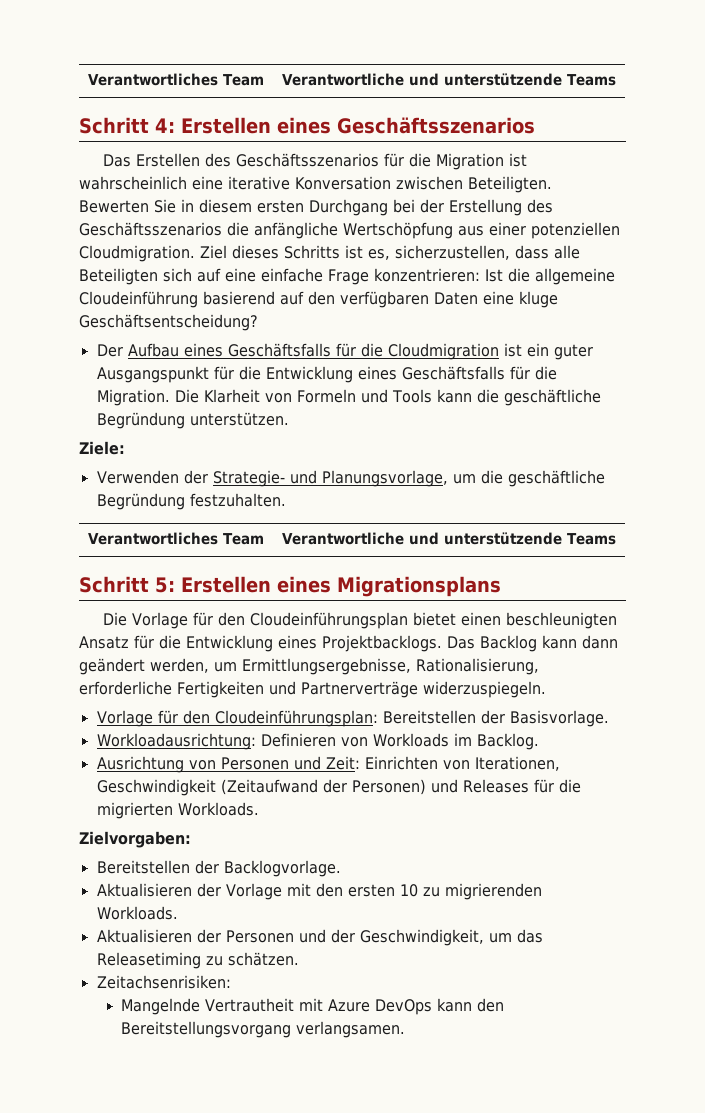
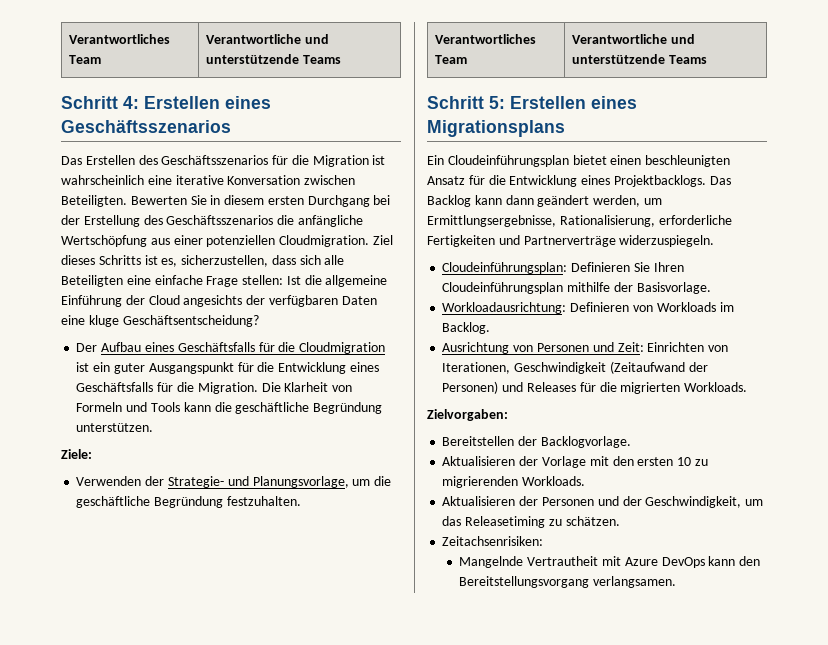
- Ziel dieses Schritts ist es, sicherzustellen, dass alle Beteiligten sich auf eine einfache Frage konzentrieren: Ist die allgemeine Cloudeinführung basierend auf den verfügbaren Daten eine kluge Geschäftsentscheidung?
+ Ziel dieses Schritts ist es, sicherzustellen, dass sich alle Beteiligten eine einfache Frage stellen: Ist die allgemeine Einführung der Cloud angesichts der verfügbaren Daten eine kluge Geschäftsentscheidung?
- Die Vorlage für den Cloudeinführungsplan bietet einen beschleunigten Ansatz für die Entwicklung eines Projektbacklogs.
+ Ein Cloudeinführungsplan bietet einen beschleunigten Ansatz für die Entwicklung eines Projektbacklogs.
- Vorlage für den Cloudeinführungsplan: Bereitstellen der Basisvorlage.
+ Cloudeinführungsplan: Definieren Sie Ihren Cloudeinführungsplan mithilfe der Basisvorlage.

